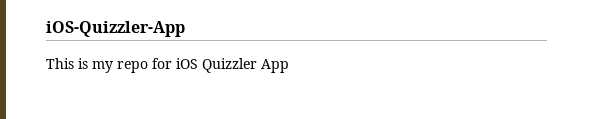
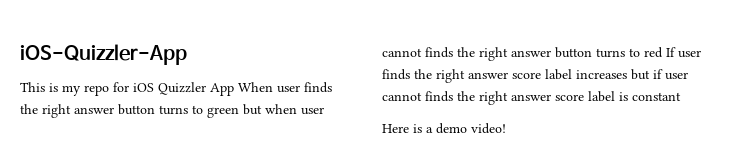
- This is my repo for iOS Quizzler App
+ This is my repo for iOS Quizzler App When user finds the right answer button turns to green but when user cannot finds the right answer button turns to red If user finds the right answer score label increases but if user cannot finds the right answer score label is constant
+ Here is a demo video!

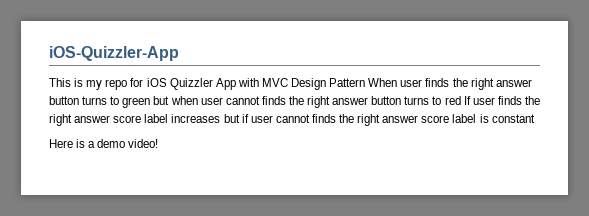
- This is my repo for iOS Quizzler App When user finds the right answer button turns to green but when user cannot finds the right answer button turns to red If user finds the right answer score label increases but if user cannot finds the right answer score label is constant
+ This is my repo for iOS Quizzler App with MVC Design Pattern When user finds the right answer button turns to green but when user cannot finds the right answer button turns to red If user finds the right answer score label increases but if user cannot finds the right answer score label is constant

